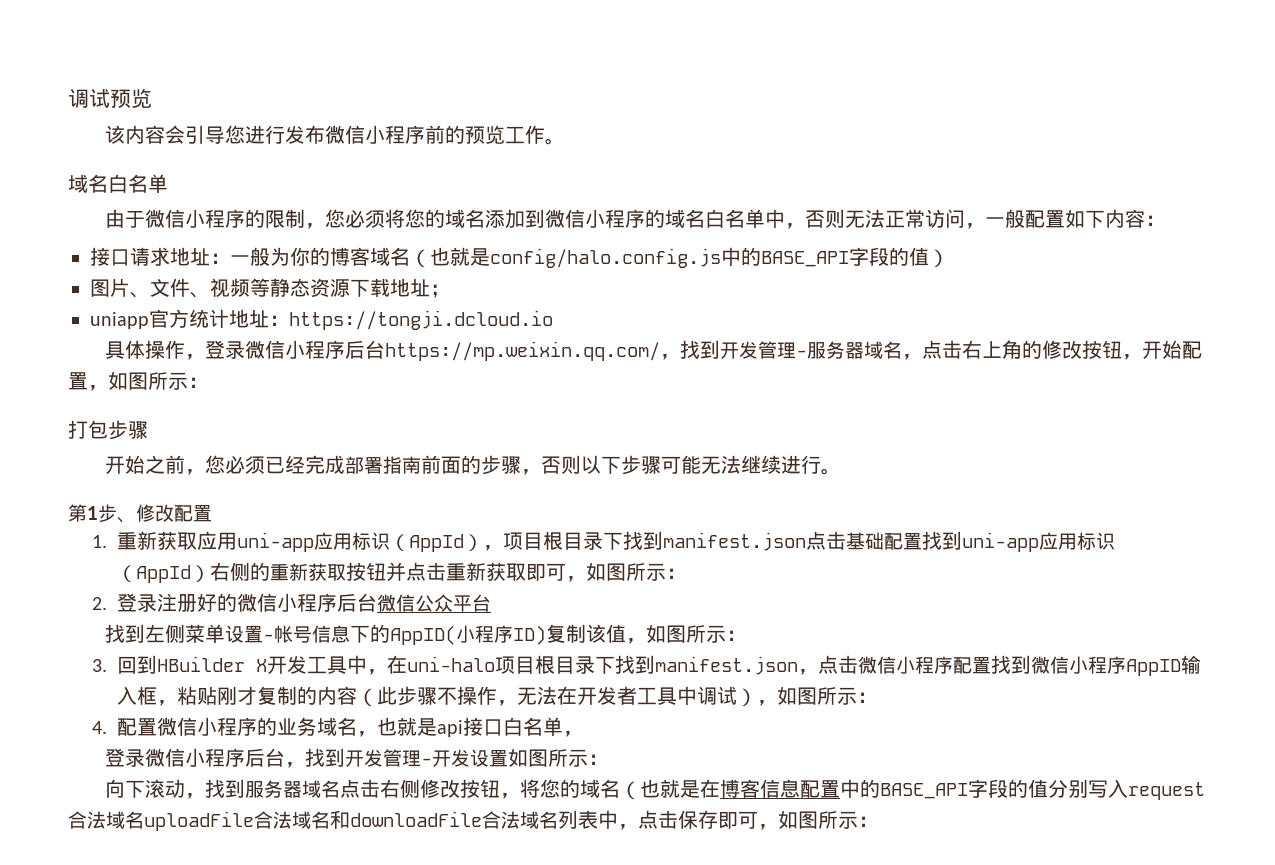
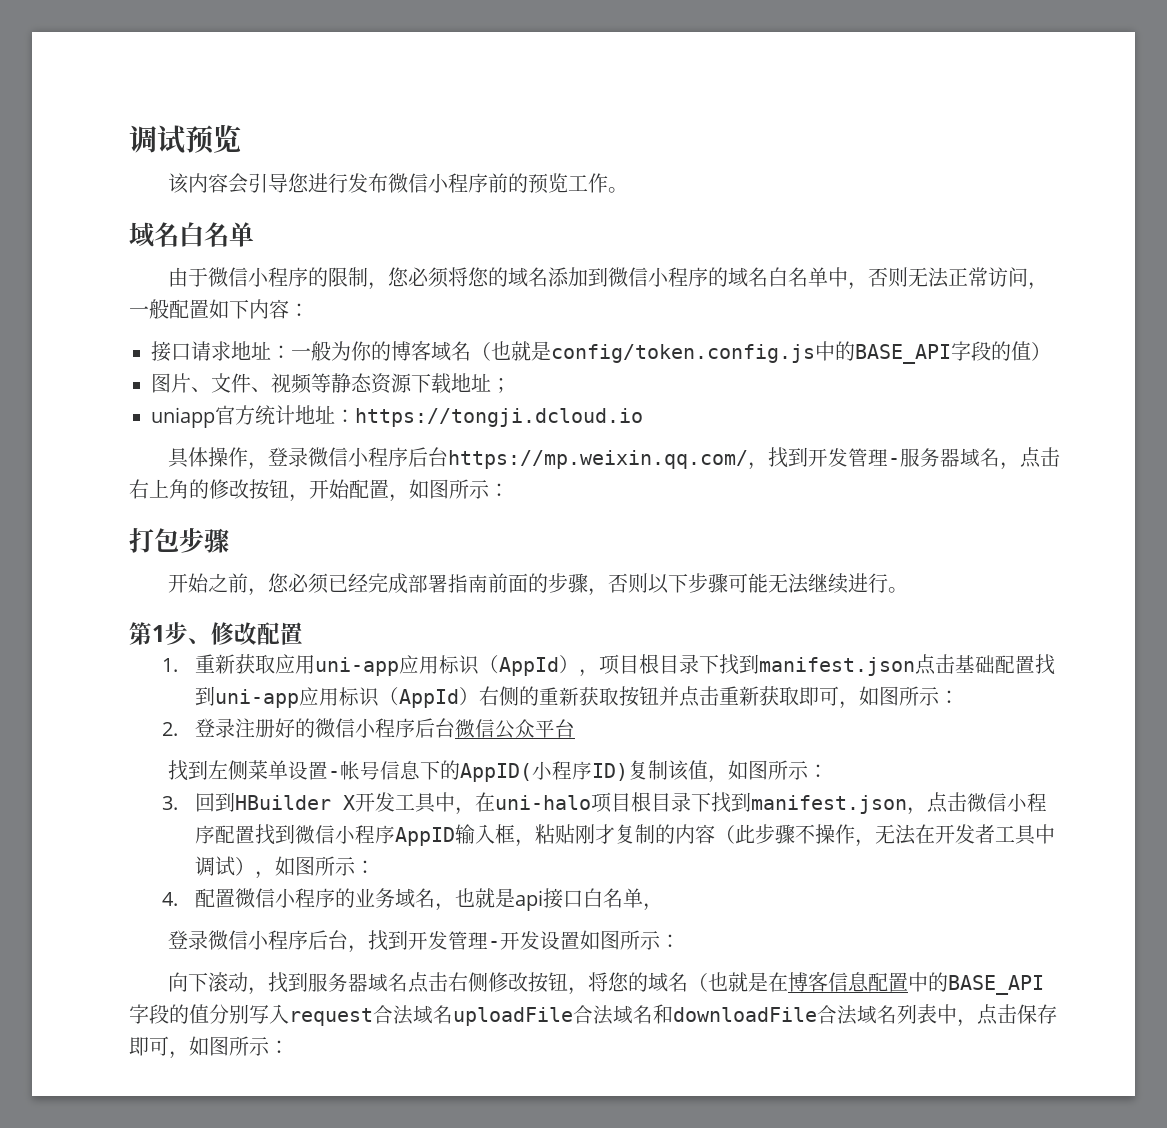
- 接口请求地址：一般为你的博客域名（也就是config/halo.config.js中的BASE_API字段的值）
+ 接口请求地址：一般为你的博客域名（也就是config/token.config.js中的BASE_API字段的值）

